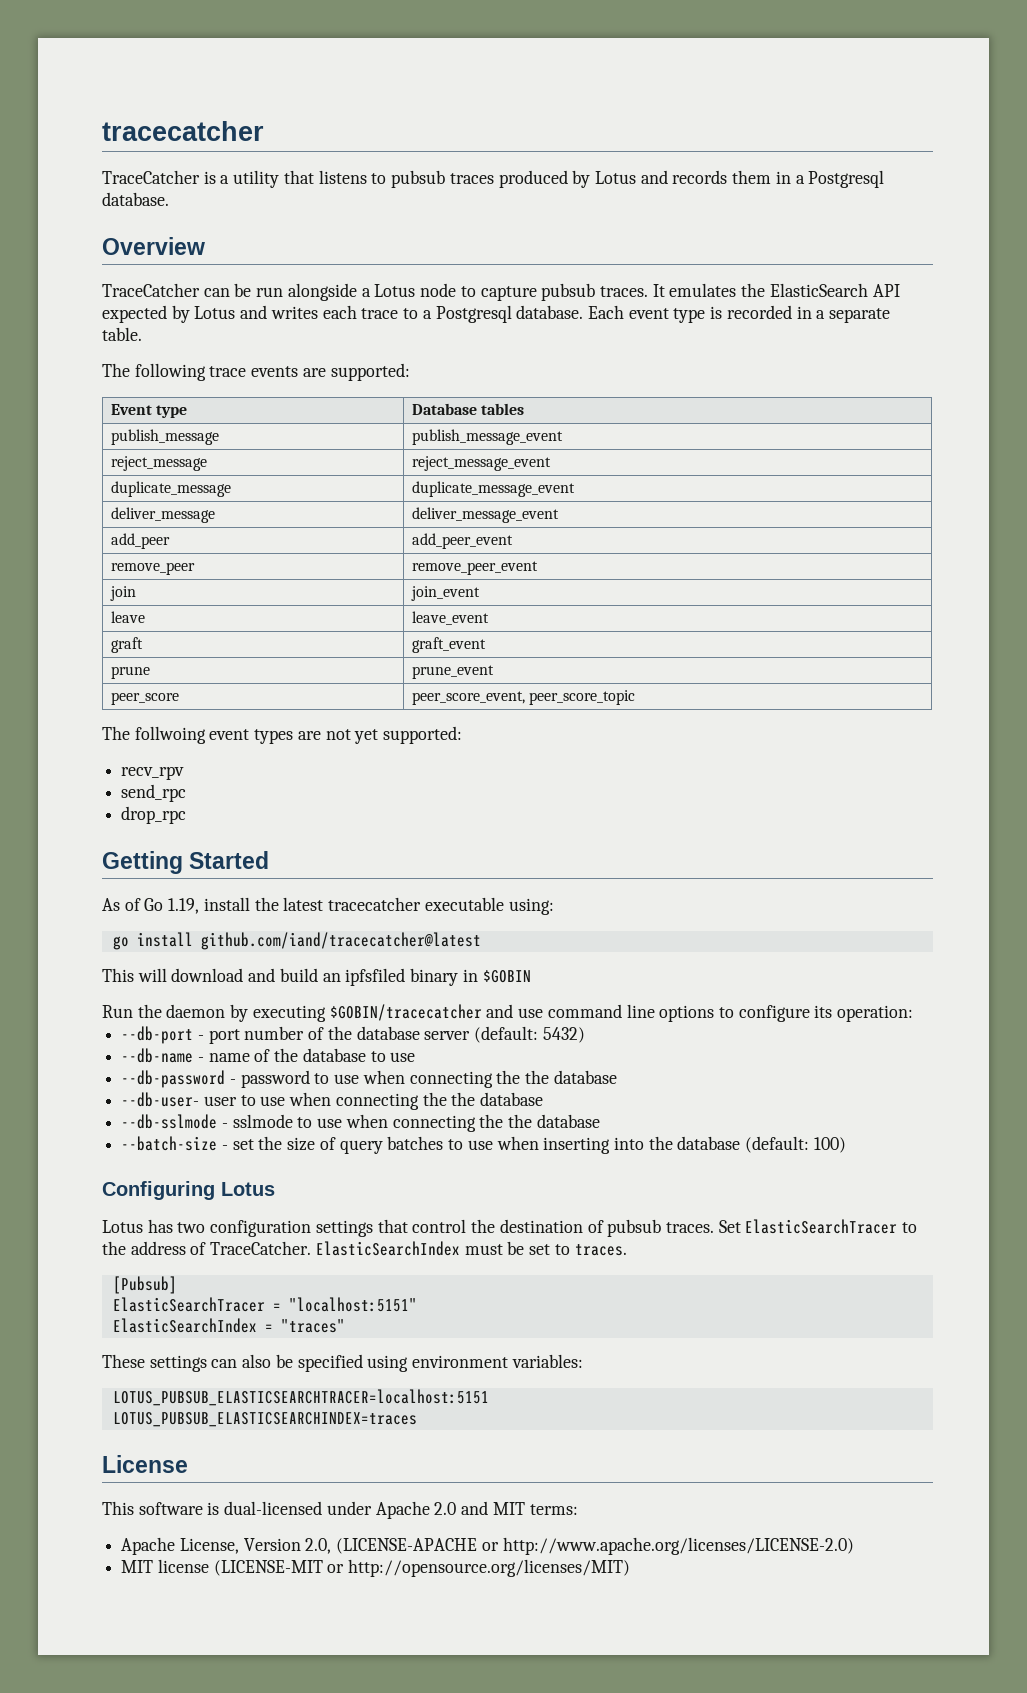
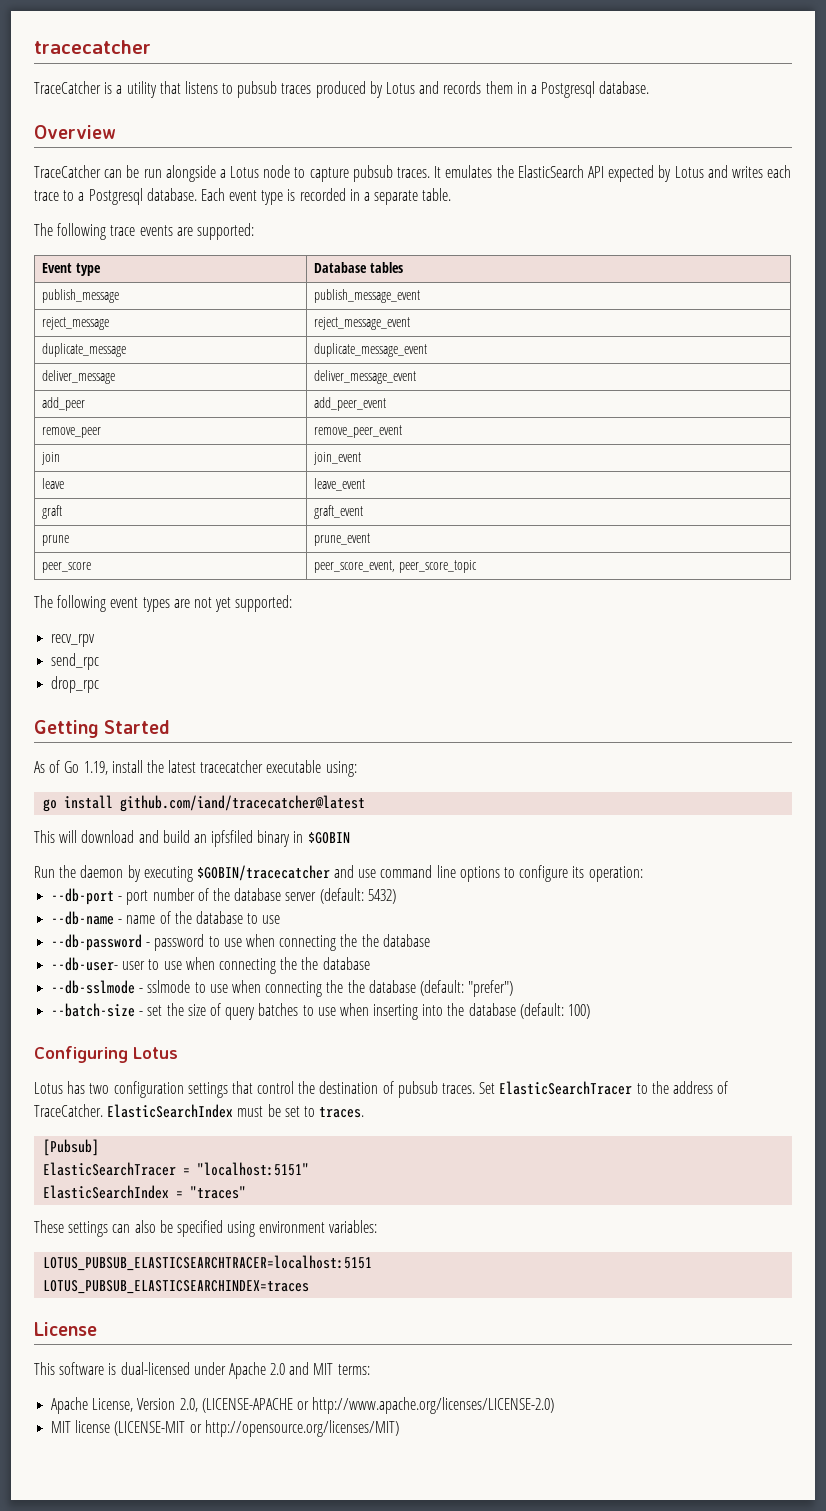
- The follwoing event types are not yet supported:
+ The following event types are not yet supported:
- --db-sslmode - sslmode to use when connecting the the database
+ --db-sslmode - sslmode to use when connecting the the database (default: "prefer")

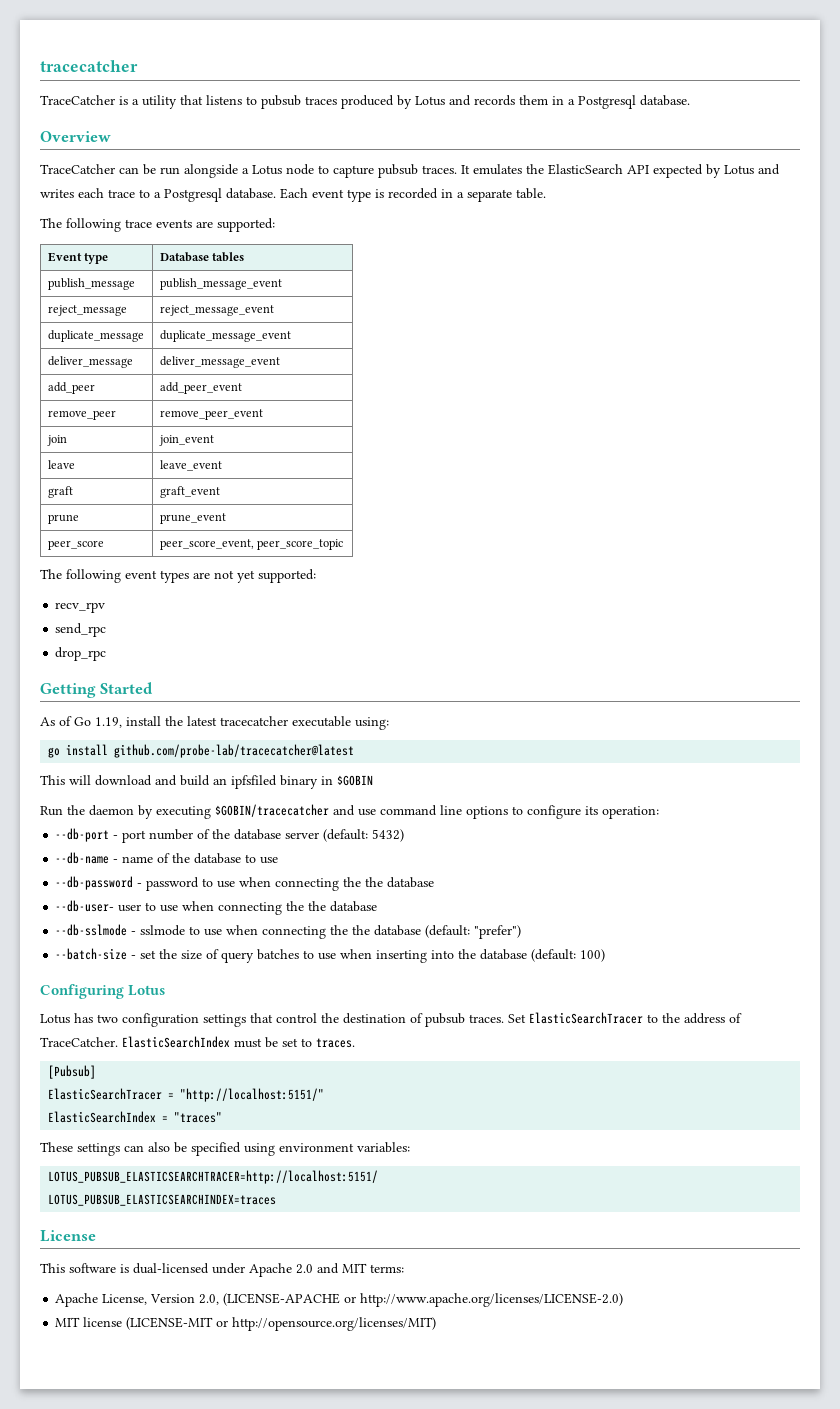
- go install github.com/iand/tracecatcher@latest
+ go install github.com/probe-lab/tracecatcher@latest
- ElasticSearchTracer = "localhost:5151"
+ ElasticSearchTracer = "http://localhost:5151/"
- LOTUS_PUBSUB_ELASTICSEARCHTRACER=localhost:5151
+ LOTUS_PUBSUB_ELASTICSEARCHTRACER=http://localhost:5151/

